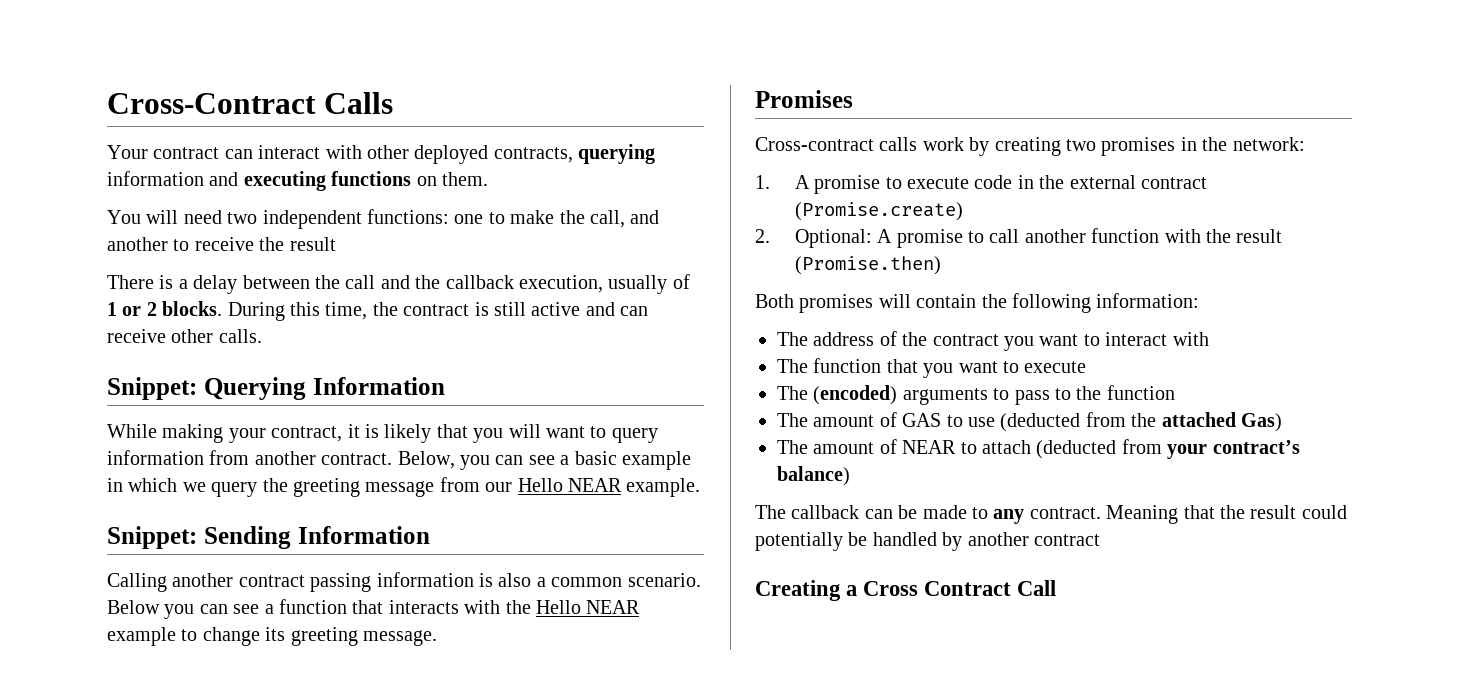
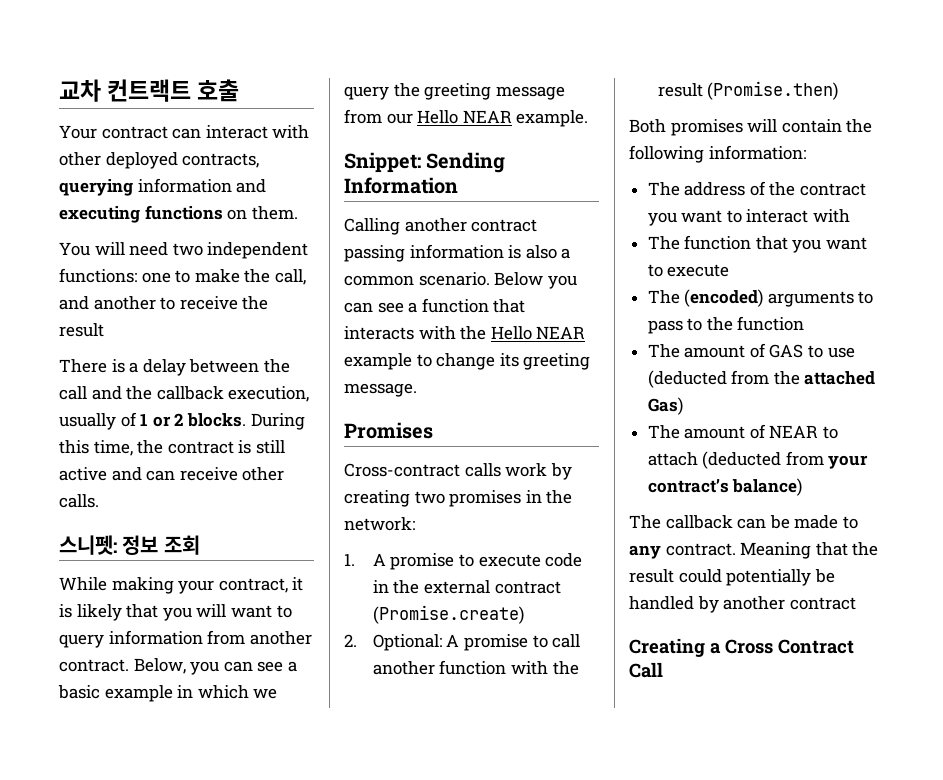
- Cross-Contract Calls
+ 교차 컨트랙트 호출
- Snippet: Querying Information
+ 스니펫: 정보 조회

